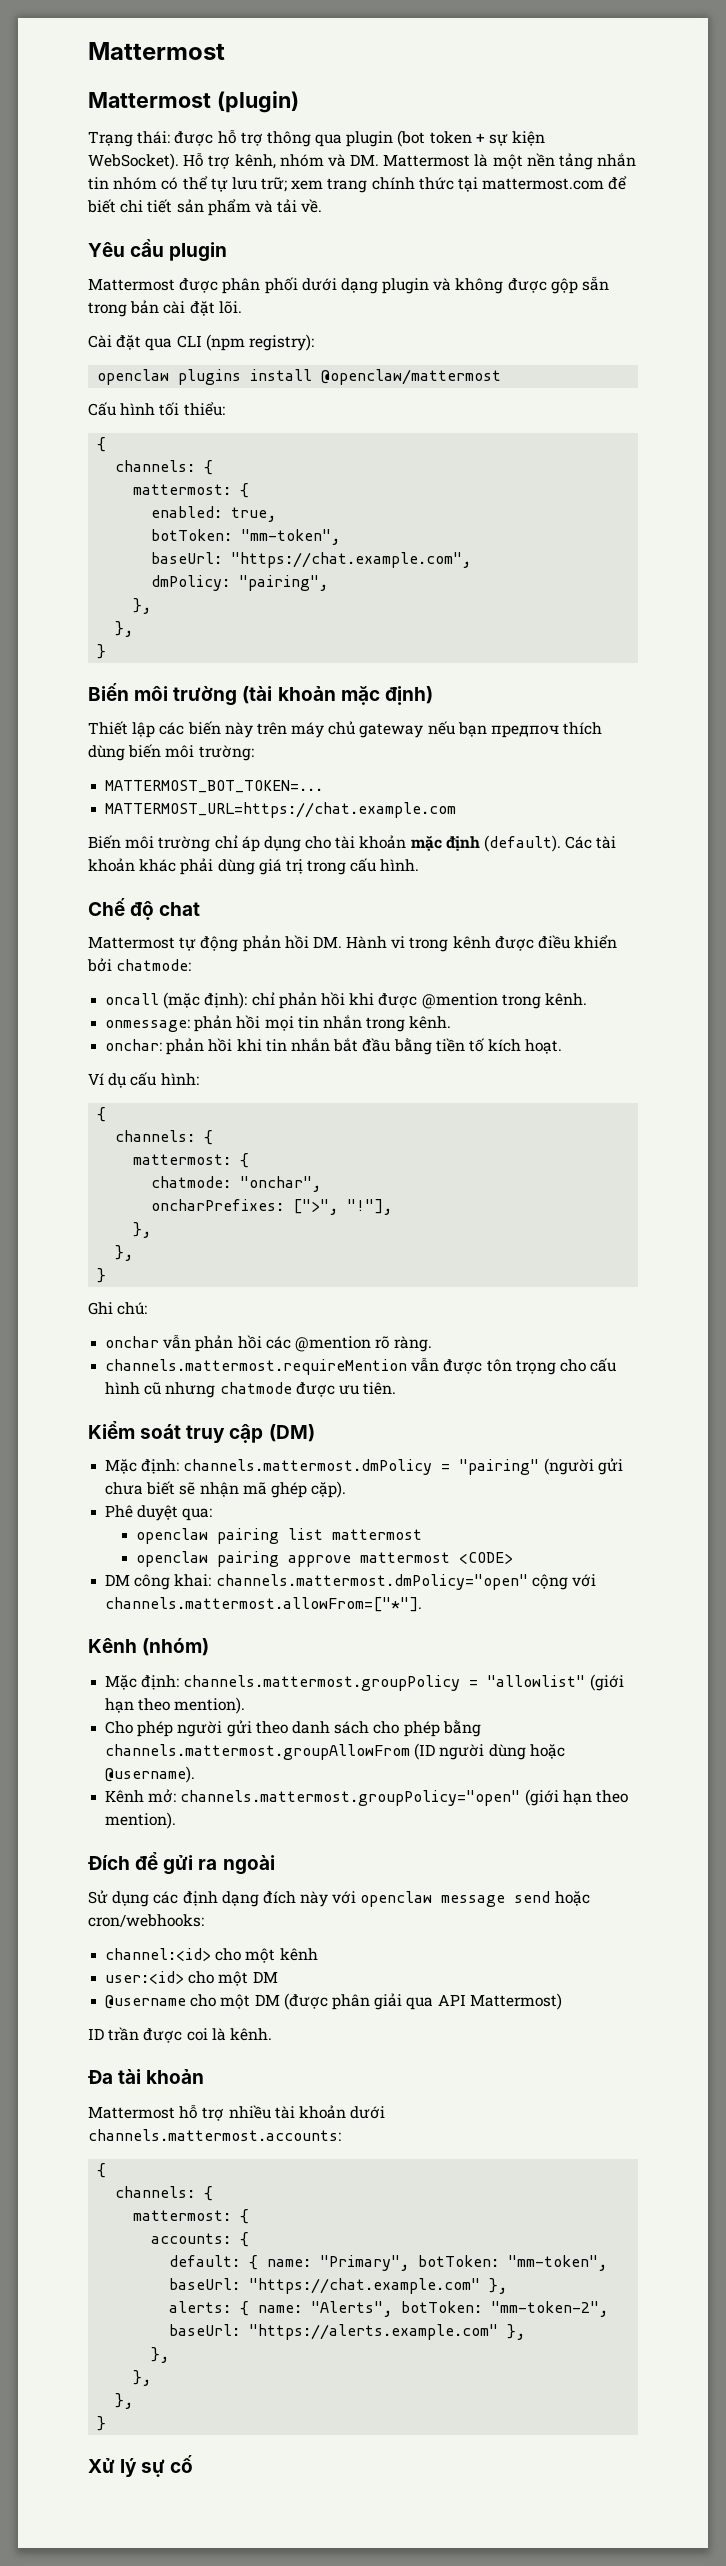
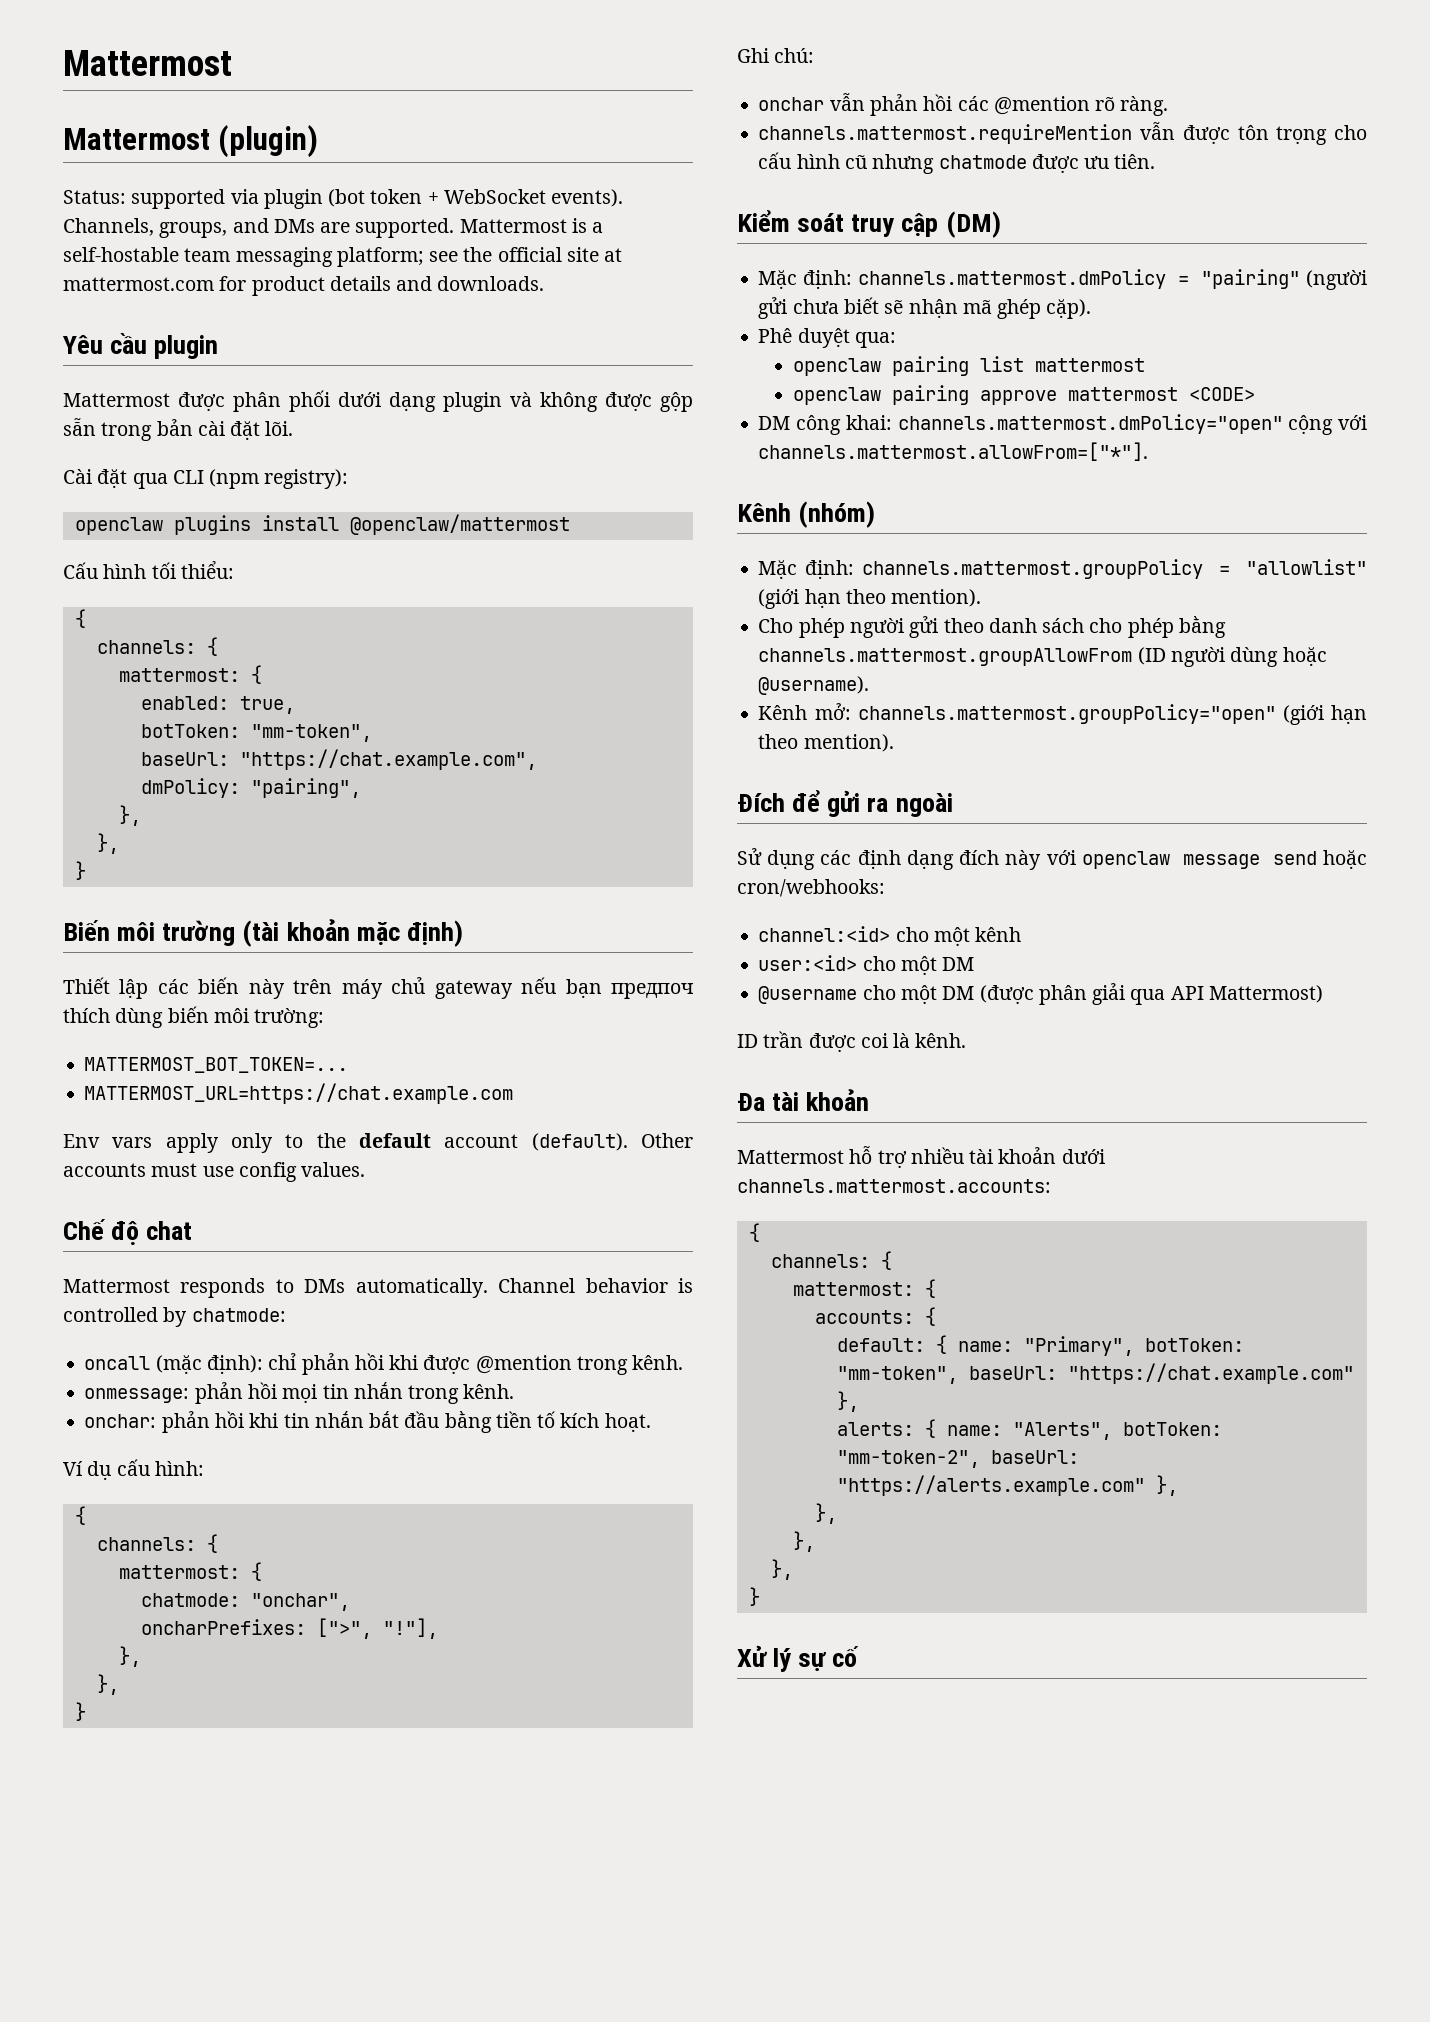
- Trạng thái: được hỗ trợ thông qua plugin (bot token + sự kiện WebSocket). Hỗ trợ kênh, nhóm và DM. Mattermost là một nền tảng nhắn tin nhóm có thể tự lưu trữ; xem trang chính thức tại mattermost.com để biết chi tiết sản phẩm và tải về.
+ Status: supported via plugin (bot token + WebSocket events). Channels, groups, and DMs are supported. Mattermost is a self-hostable team messaging platform; see the official site at mattermost.com for product details and downloads.
- Biến môi trường chỉ áp dụng cho tài khoản mặc định (default). Các tài khoản khác phải dùng giá trị trong cấu hình.
+ Env vars apply only to the default account (default). Other accounts must use config values.
  Chế độ chat
- Mattermost tự động phản hồi DM. Hành vi trong kênh được điều khiển bởi chatmode:
+ Mattermost responds to DMs automatically. Channel behavior is controlled by chatmode:

